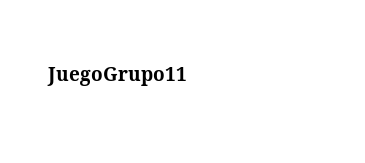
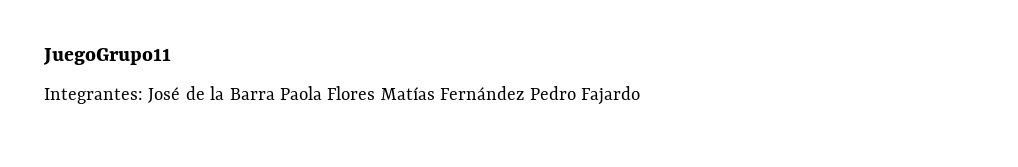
+ Integrantes: José de la Barra Paola Flores Matías Fernández Pedro Fajardo

